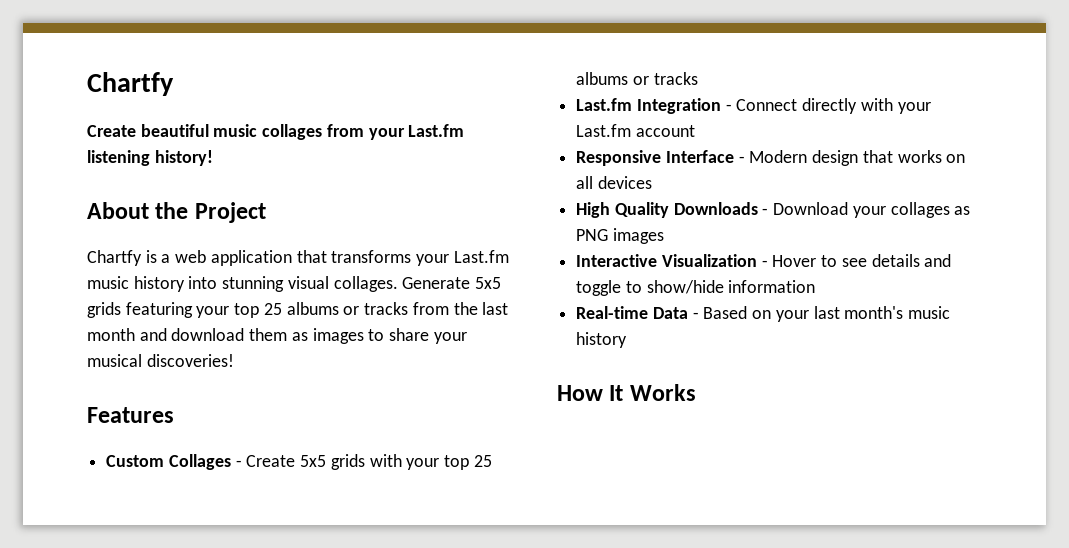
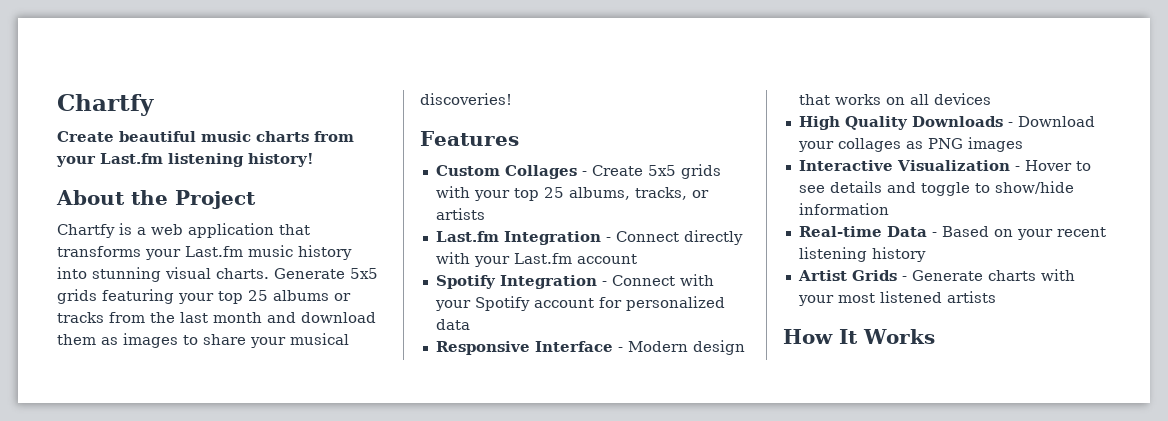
- Create beautiful music collages from your Last.fm listening history!
+ Create beautiful music charts from your Last.fm listening history!
- Chartfy is a web application that transforms your Last.fm music history into stunning visual collages.
+ Chartfy is a web application that transforms your Last.fm music history into stunning visual charts.
- Custom Collages - Create 5x5 grids with your top 25 albums or tracks
+ Custom Collages - Create 5x5 grids with your top 25 albums, tracks, or artists
+ Spotify Integration - Connect with your Spotify account for personalized data
- Real-time Data - Based on your last month's music history
+ Real-time Data - Based on your recent listening history
+ Artist Grids - Generate charts with your most listened artists

